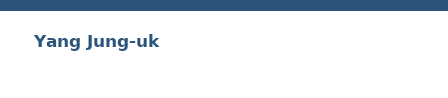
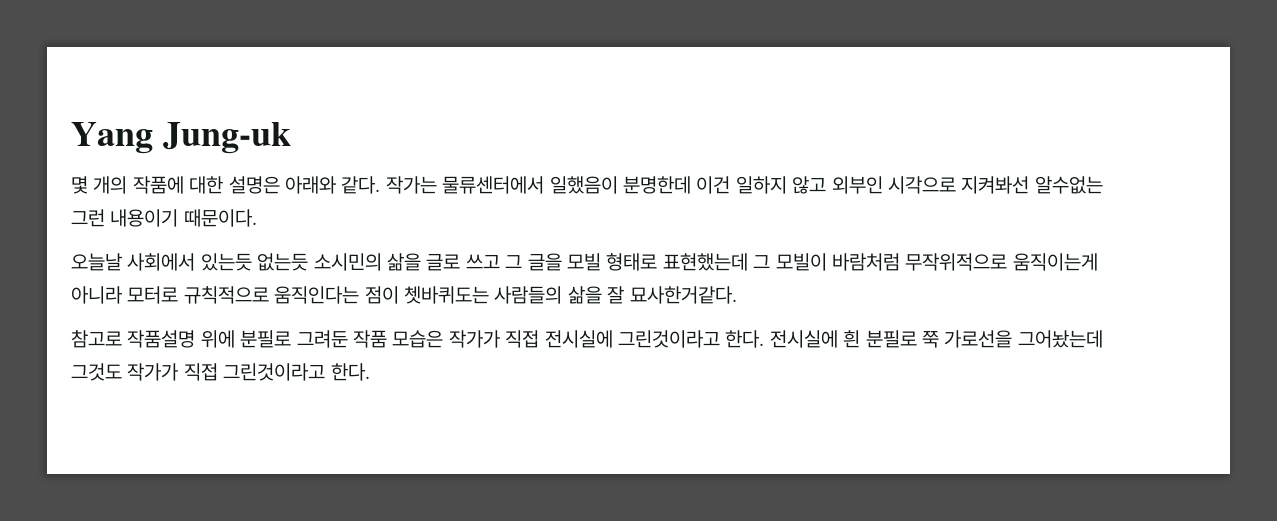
+ 몇 개의 작품에 대한 설명은 아래와 같다. 작가는 물류센터에서 일했음이 분명한데 이건 일하지 않고 외부인 시각으로 지켜봐선 알수없는 그런 내용이기 때문이다.
+ 오늘날 사회에서 있는듯 없는듯 소시민의 삶을 글로 쓰고 그 글을 모빌 형태로 표현했는데 그 모빌이 바람처럼 무작위적으로 움직이는게 아니라 모터로 규칙적으로 움직인다는 점이 쳇바퀴도는 사람들의 삶을 잘 묘사한거같다.
+ 참고로 작품설명 위에 분필로 그려둔 작품 모습은 작가가 직접 전시실에 그린것이라고 한다. 전시실에 흰 분필로 쭉 가로선을 그어놨는데 그것도 작가가 직접 그린것이라고 한다.

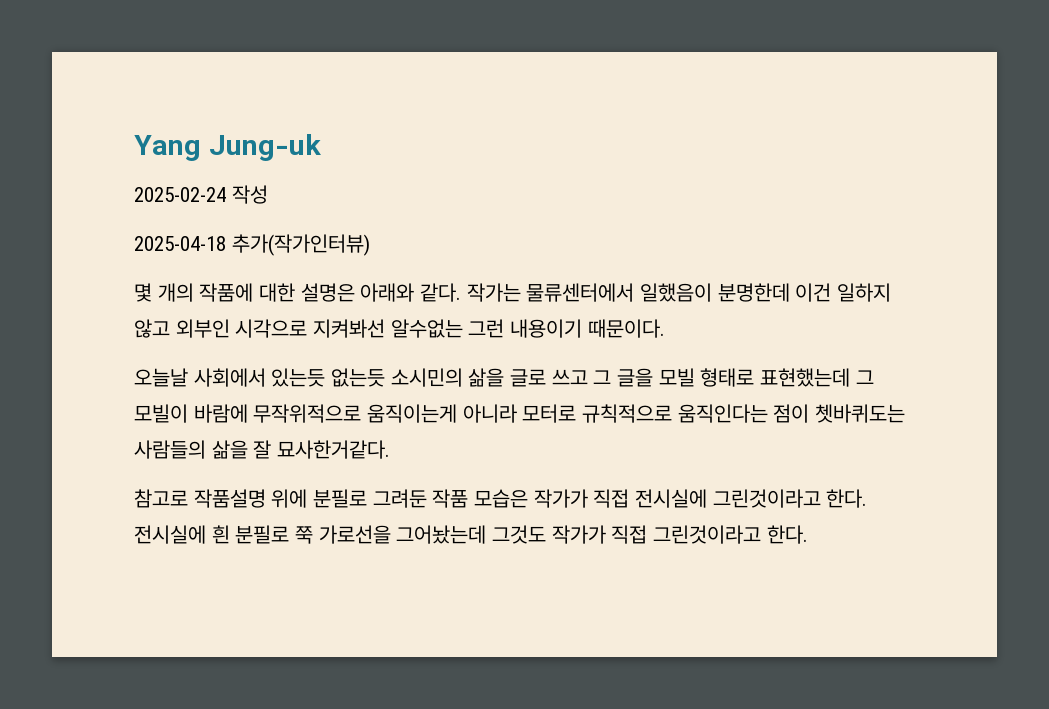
+ 2025-02-24 작성
+ 2025-04-18 추가(작가인터뷰)
- 오늘날 사회에서 있는듯 없는듯 소시민의 삶을 글로 쓰고 그 글을 모빌 형태로 표현했는데 그 모빌이 바람처럼 무작위적으로 움직이는게 아니라 모터로 규칙적으로 움직인다는 점이 쳇바퀴도는 사람들의 삶을 잘 묘사한거같다.
+ 오늘날 사회에서 있는듯 없는듯 소시민의 삶을 글로 쓰고 그 글을 모빌 형태로 표현했는데 그 모빌이 바람에 무작위적으로 움직이는게 아니라 모터로 규칙적으로 움직인다는 점이 쳇바퀴도는 사람들의 삶을 잘 묘사한거같다.

